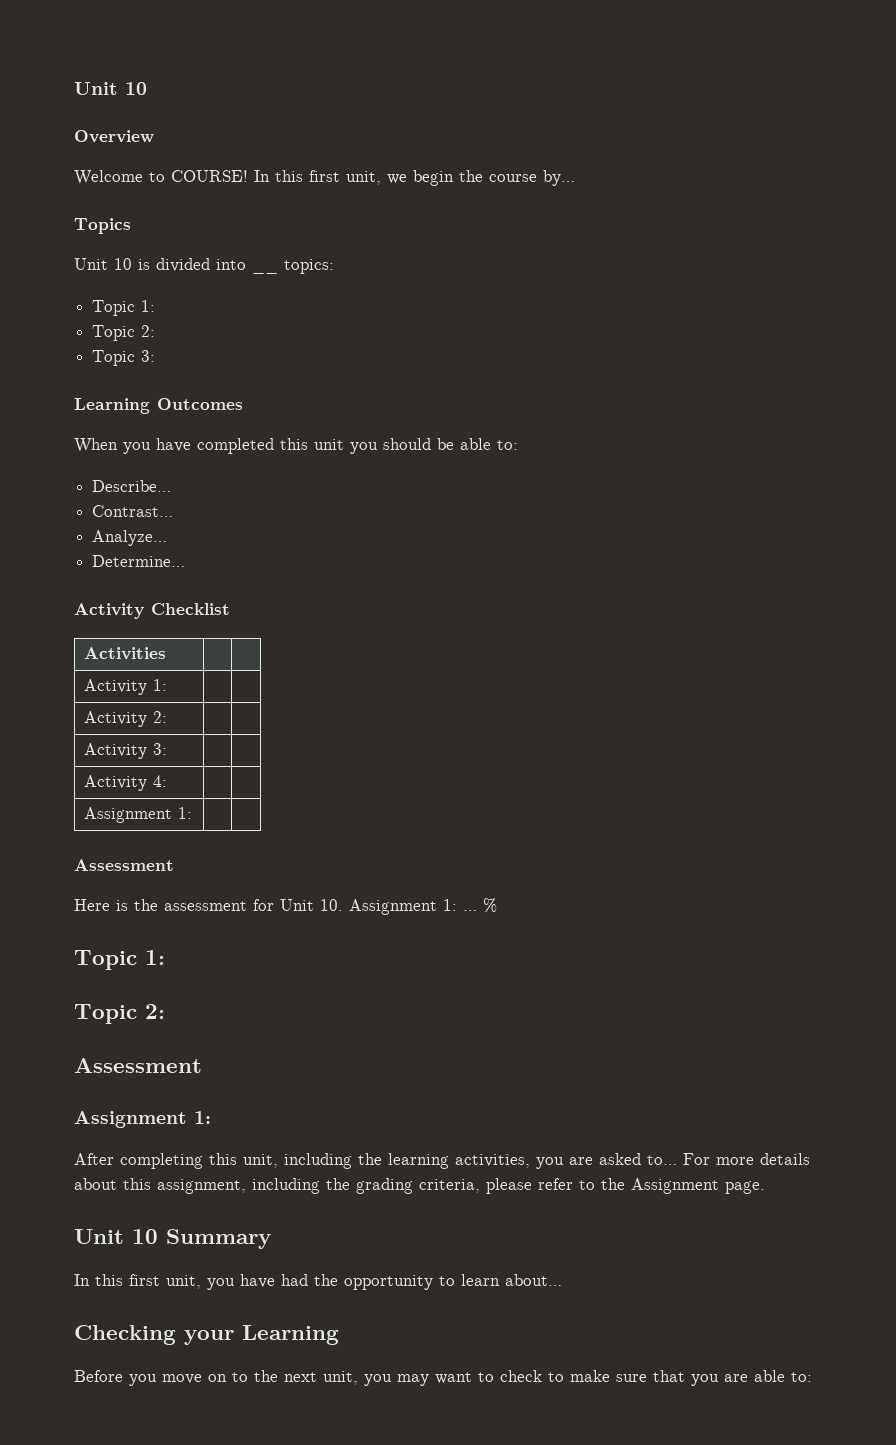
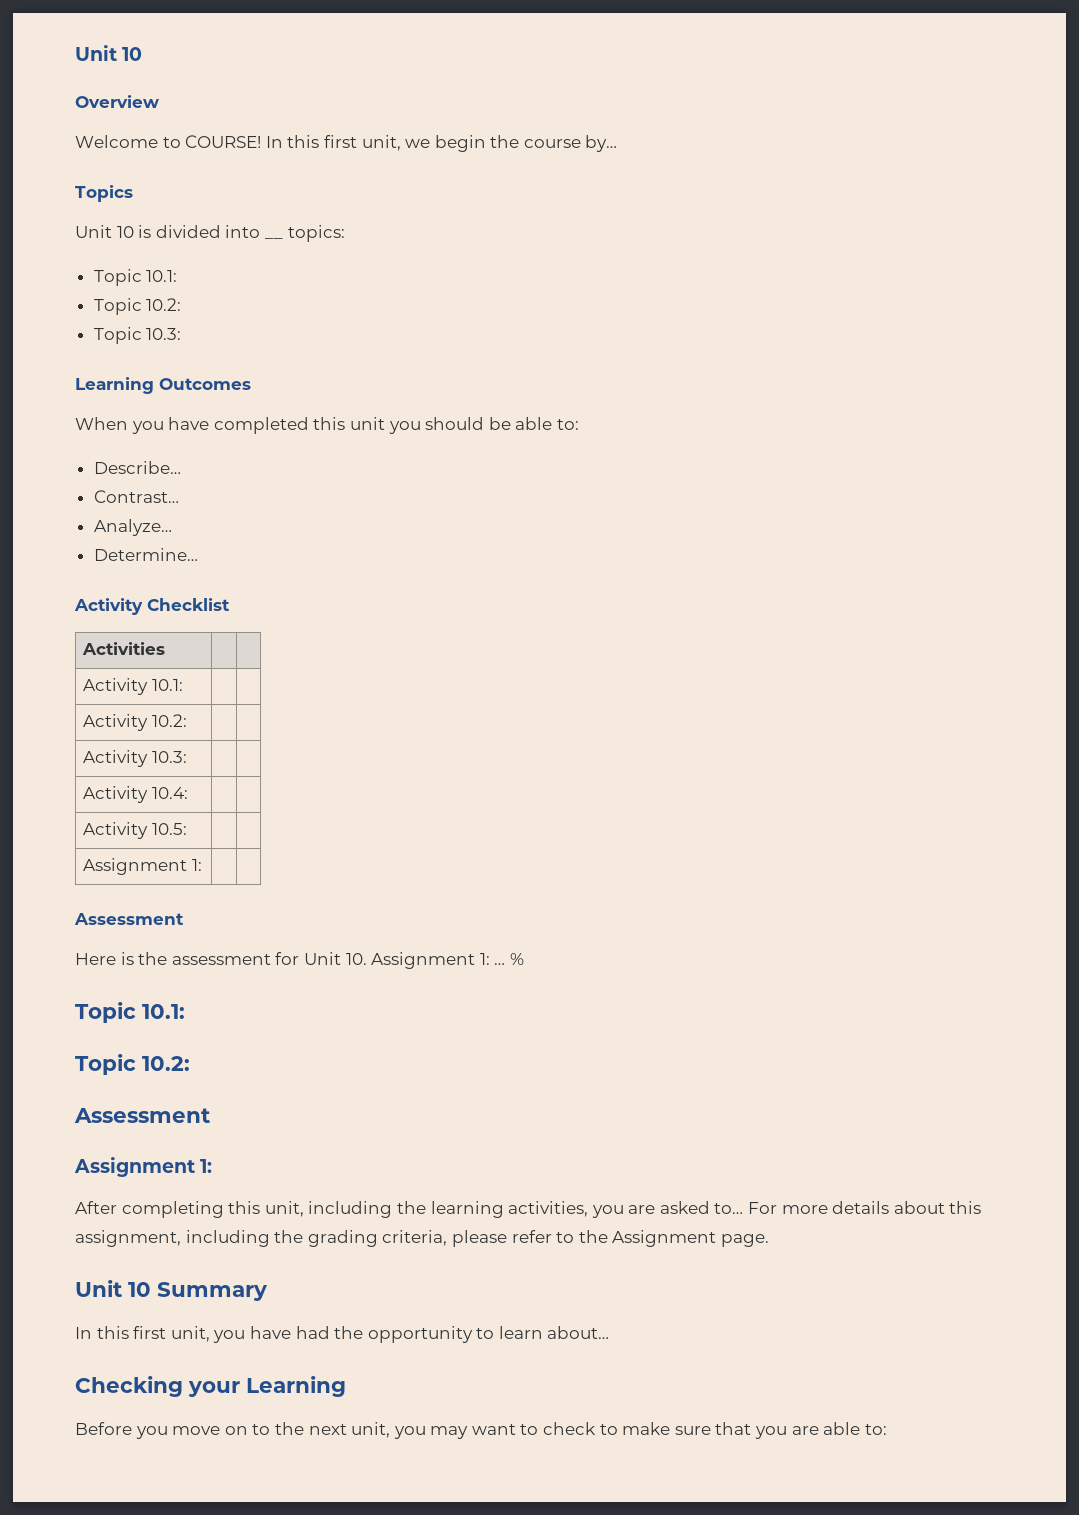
  Unit 10 is divided into __ topics:
- Topic 1:
- Topic 2:
- Topic 3:
+ Topic 10.1:
+ Topic 10.2:
+ Topic 10.3:
- Activity 1: | |
- Activity 2: | |
- Activity 3: | |
- Activity 4: | |
+ Activity 10.1: | |
+ Activity 10.2: | |
+ Activity 10.3: | |
+ Activity 10.4: | |
+ Activity 10.5: | |
  %
- Topic 1:
- Topic 2:
+ Topic 10.1:
+ Topic 10.2:

